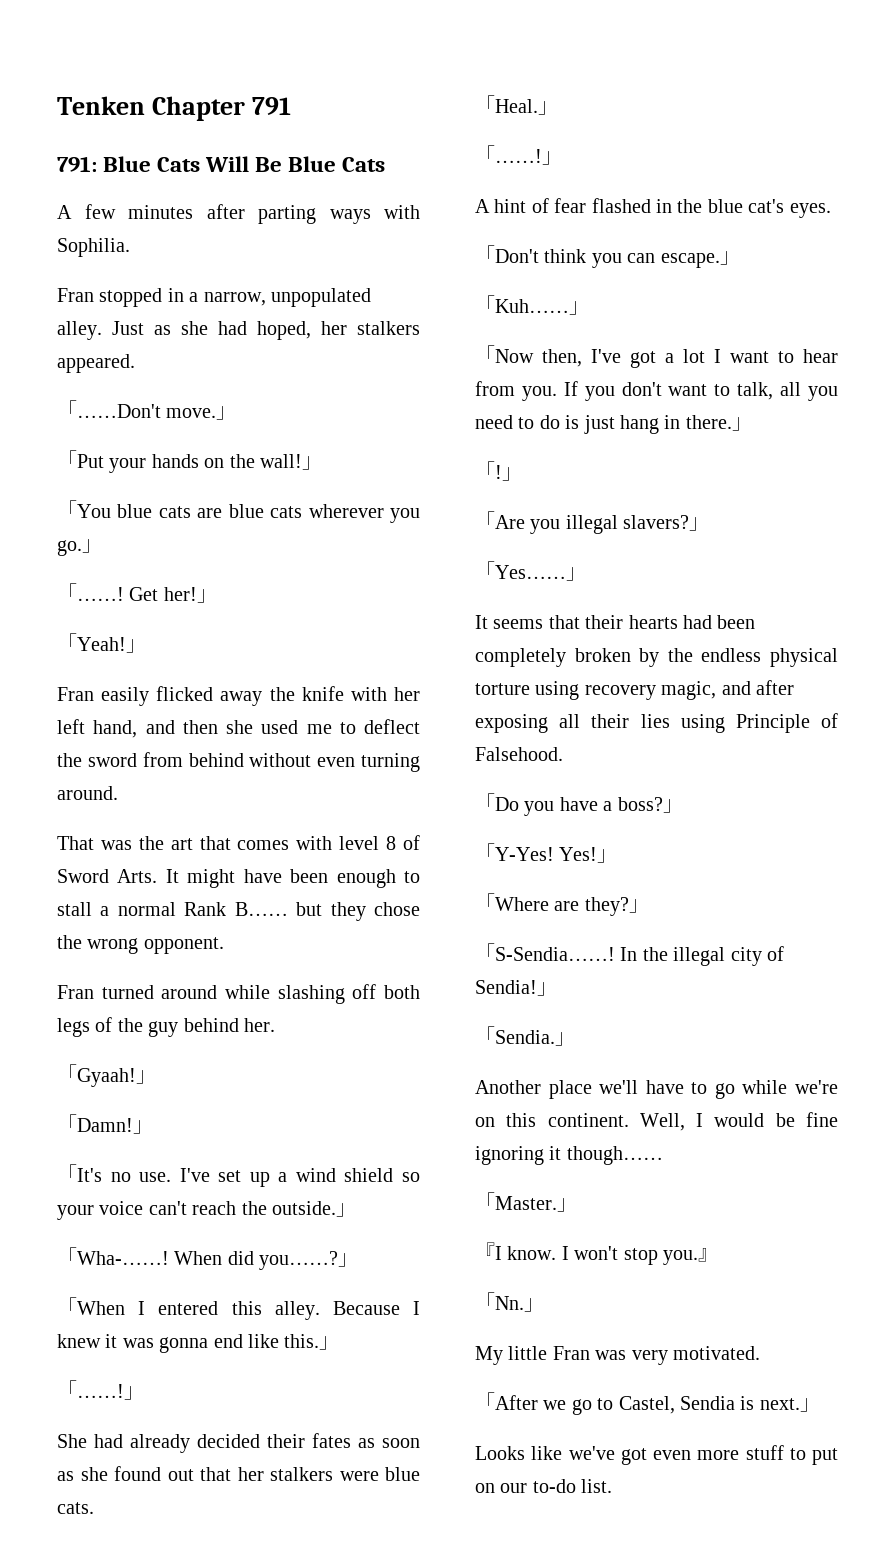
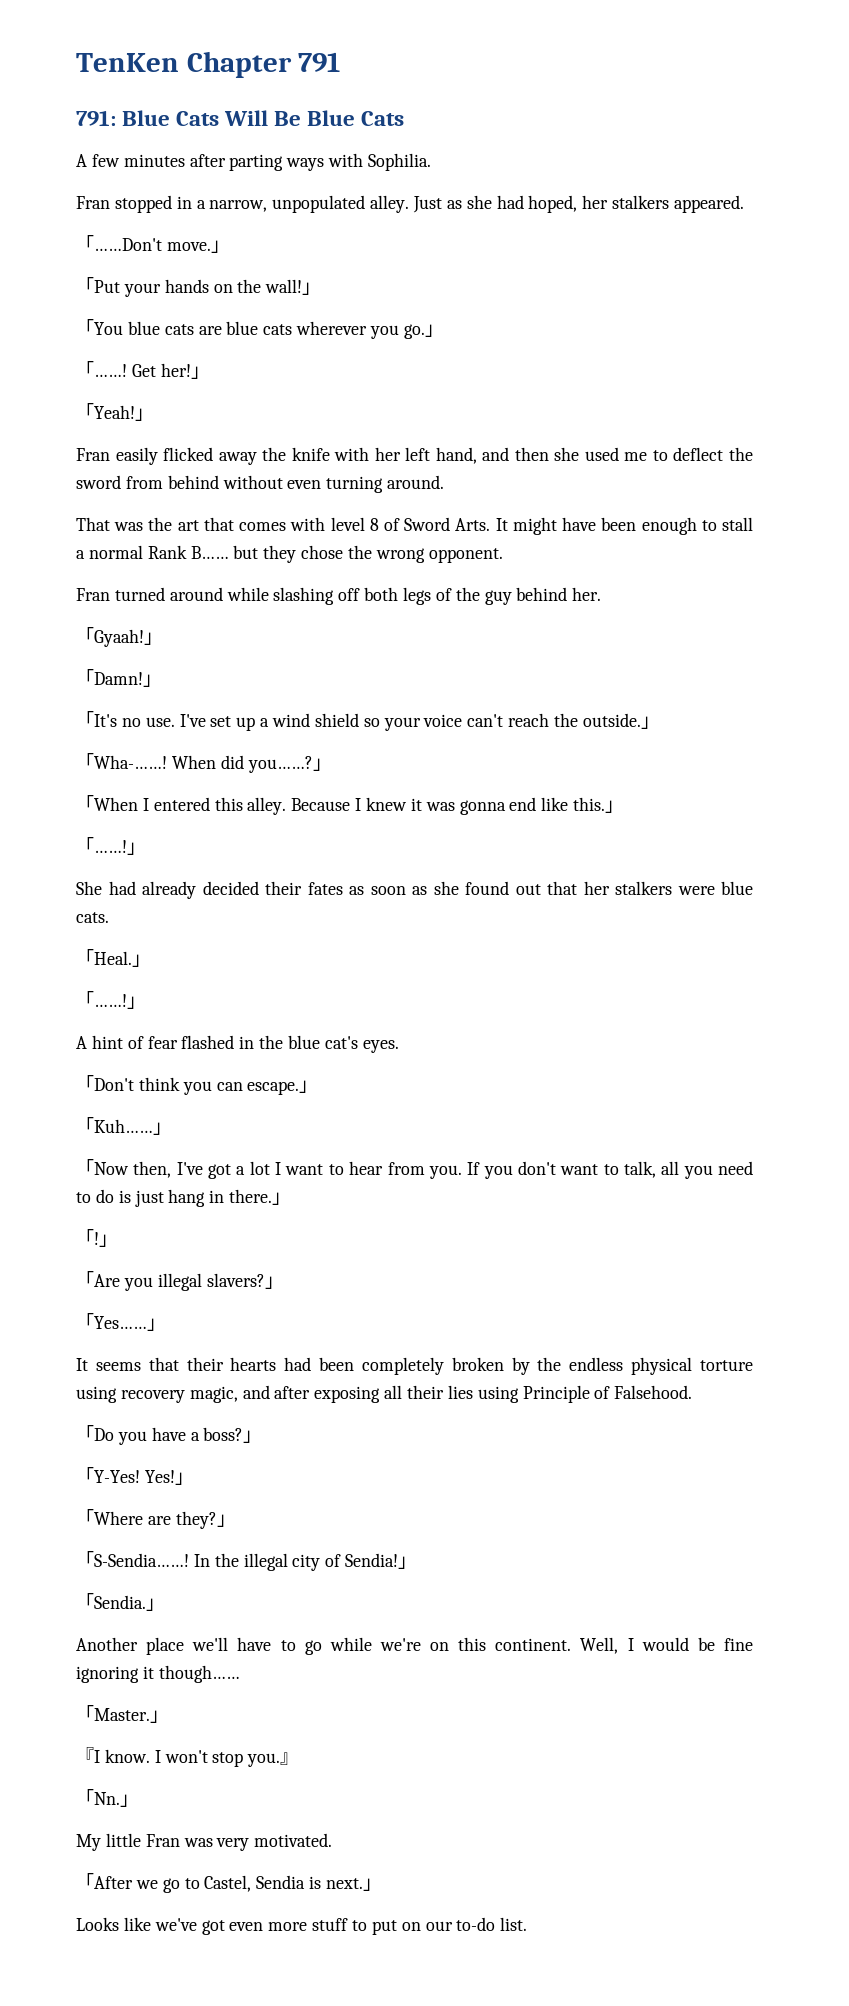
- Tenken Chapter 791
+ TenKen Chapter 791

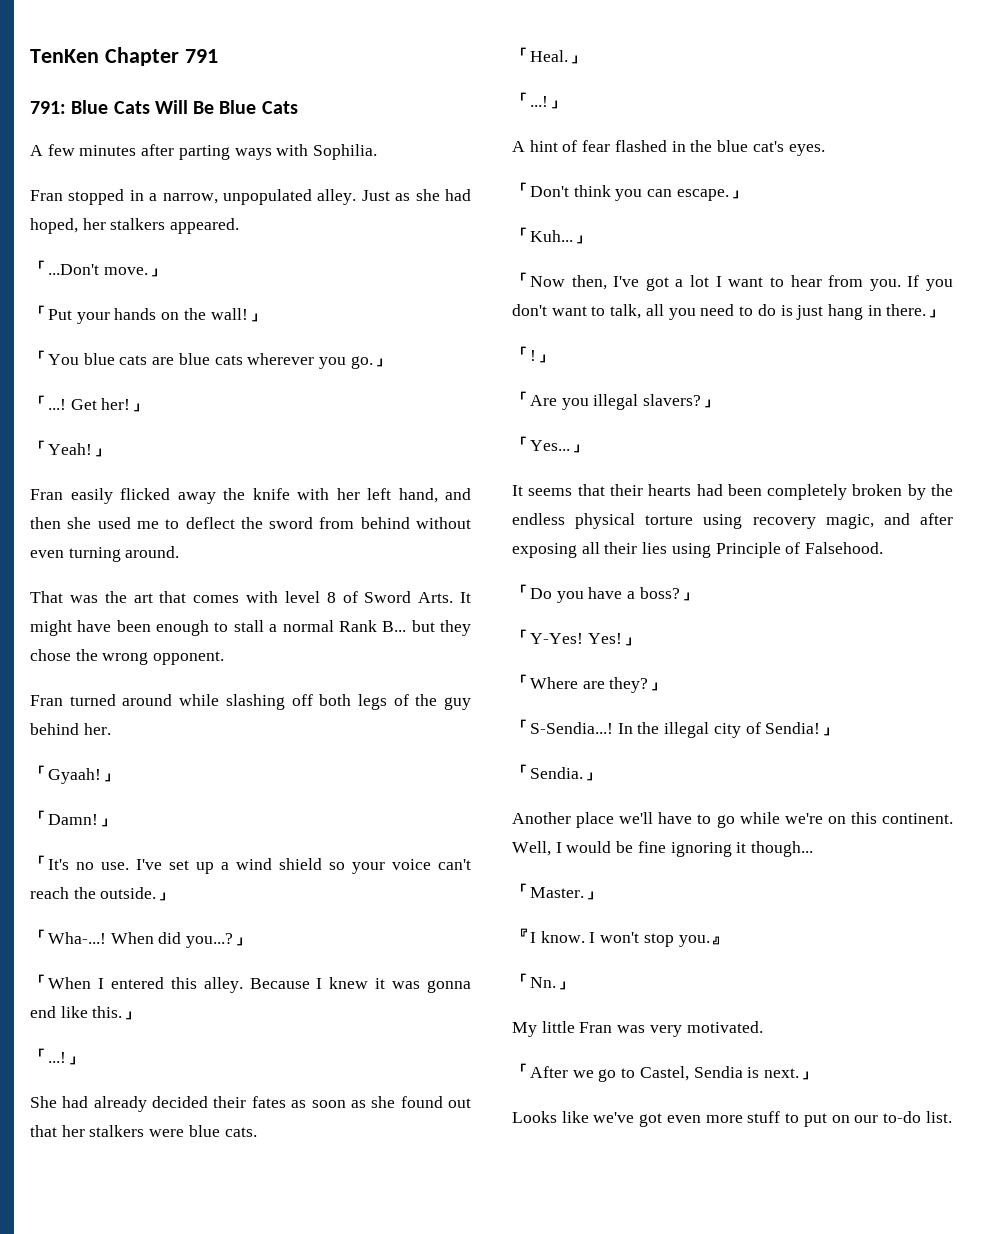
- 「……Don't move.」
+ 「...Don't move.」
  「You blue cats are blue cats wherever you go.」
- 「……!
+ 「...!
- That was the art that comes with level 8 of Sword Arts. It might have been enough to stall a normal Rank B…… but they chose the wrong opponent.
+ That was the art that comes with level 8 of Sword Arts. It might have been enough to stall a normal Rank B... but they chose the wrong opponent.
- 「Wha-……!
+ 「Wha-...!
- When did you……?」
+ When did you...?」
  Because I knew it was gonna end like this.」
- 「……!」
+ 「...!」
  「Heal.」
- 「……!」
+ 「...!」
- 「Kuh……」
+ 「Kuh...」
- 「Yes……」
+ 「Yes...」
- 「S-Sendia……!
+ 「S-Sendia...!
- Well, I would be fine ignoring it though……
+ Well, I would be fine ignoring it though...

